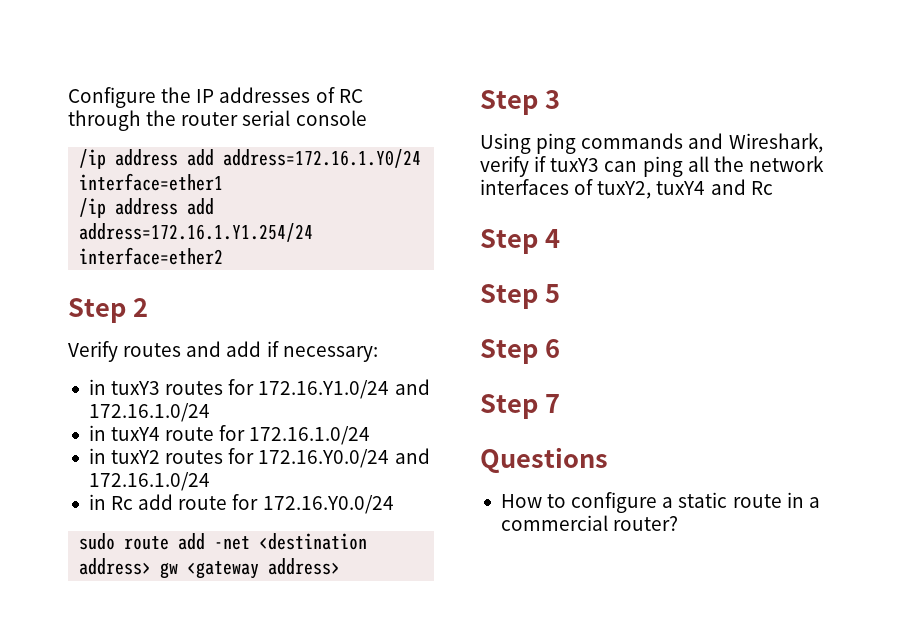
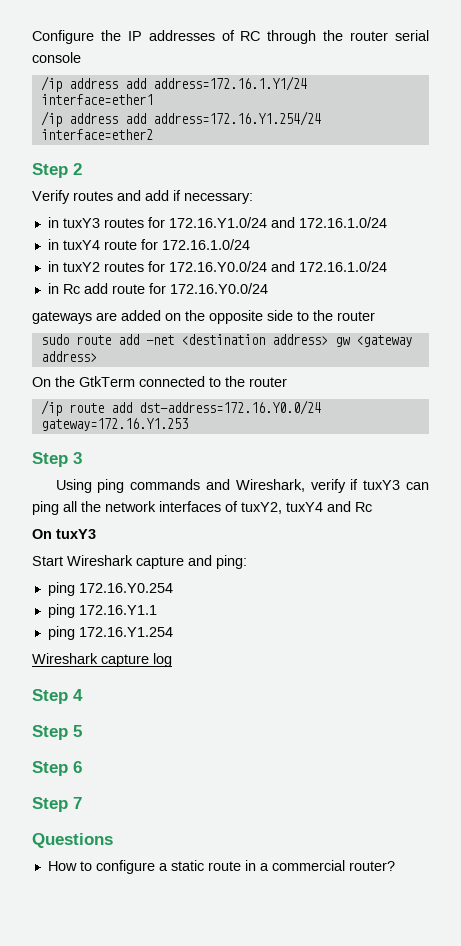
- /ip address add address=172.16.1.Y0/24 interface=ether1
+ /ip address add address=172.16.1.Y1/24 interface=ether1
- /ip address add address=172.16.1.Y1.254/24 interface=ether2
+ /ip address add address=172.16.Y1.254/24 interface=ether2
+ gateways are added on the opposite side to the router
+ On the GtkTerm connected to the router
+ /ip route add dst-address=172.16.Y0.0/24 gateway=172.16.Y1.253
+ On tuxY3
+ Start Wireshark capture and ping:
+ ping 172.16.Y0.254
+ ping 172.16.Y1.1
+ ping 172.16.Y1.254
+ Wireshark capture log

